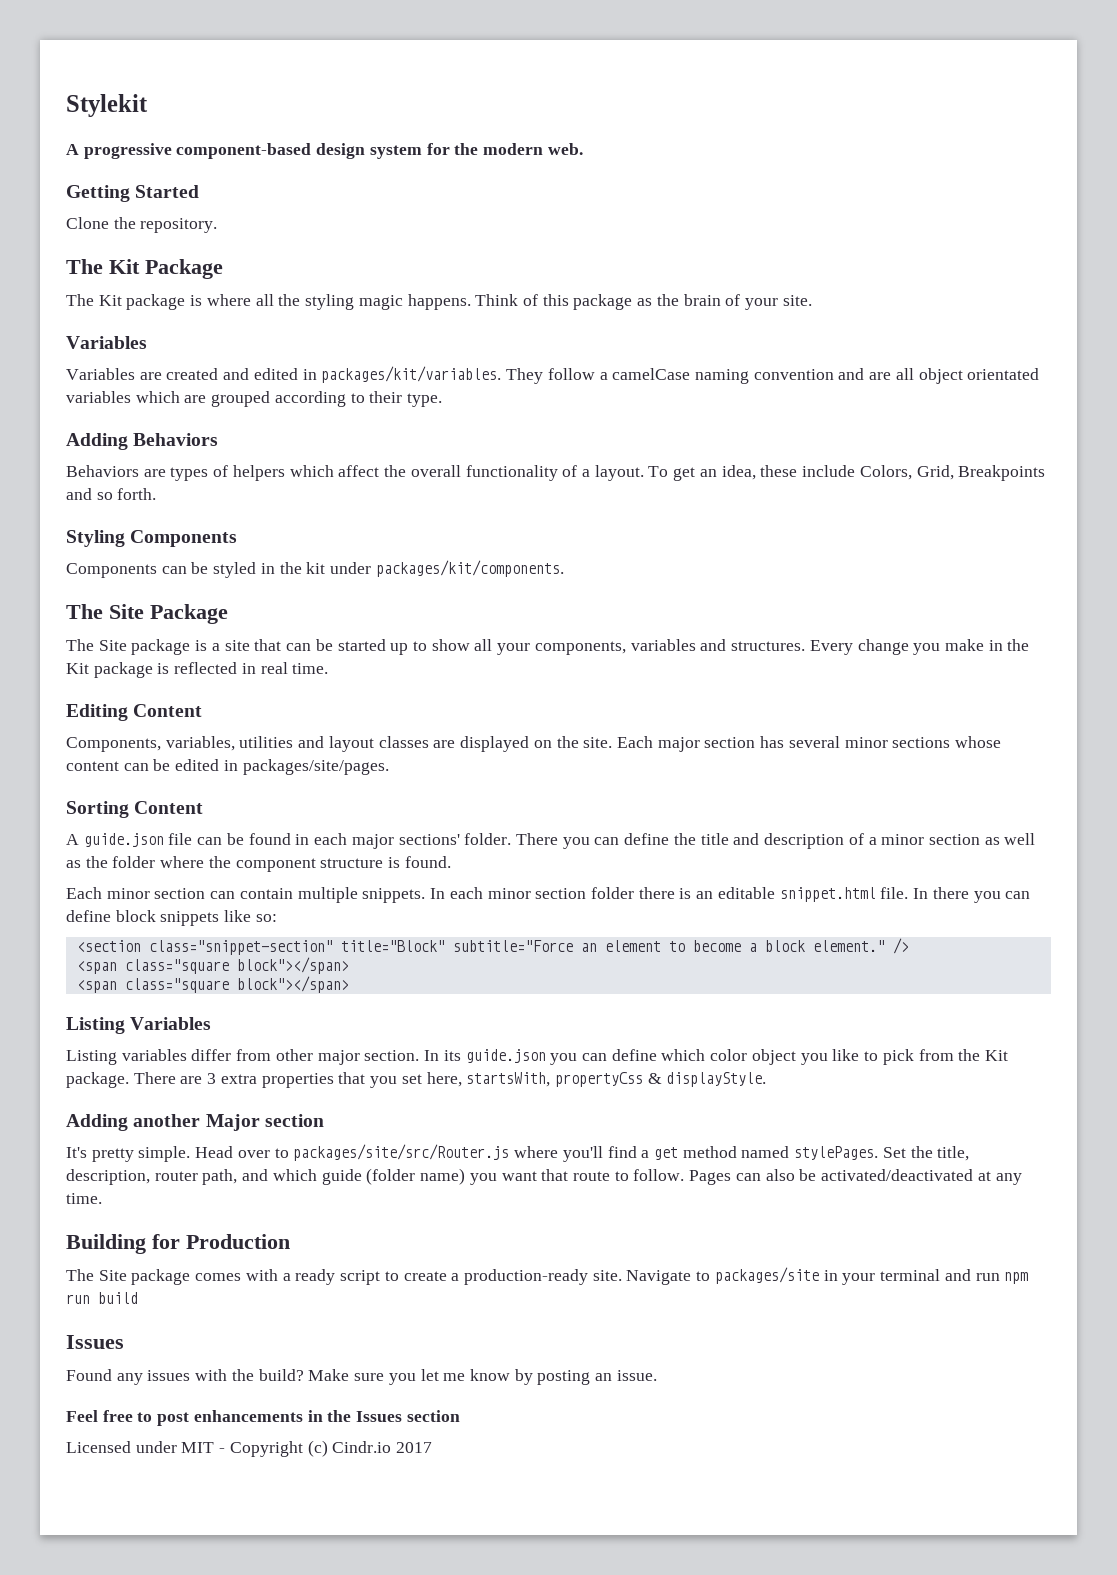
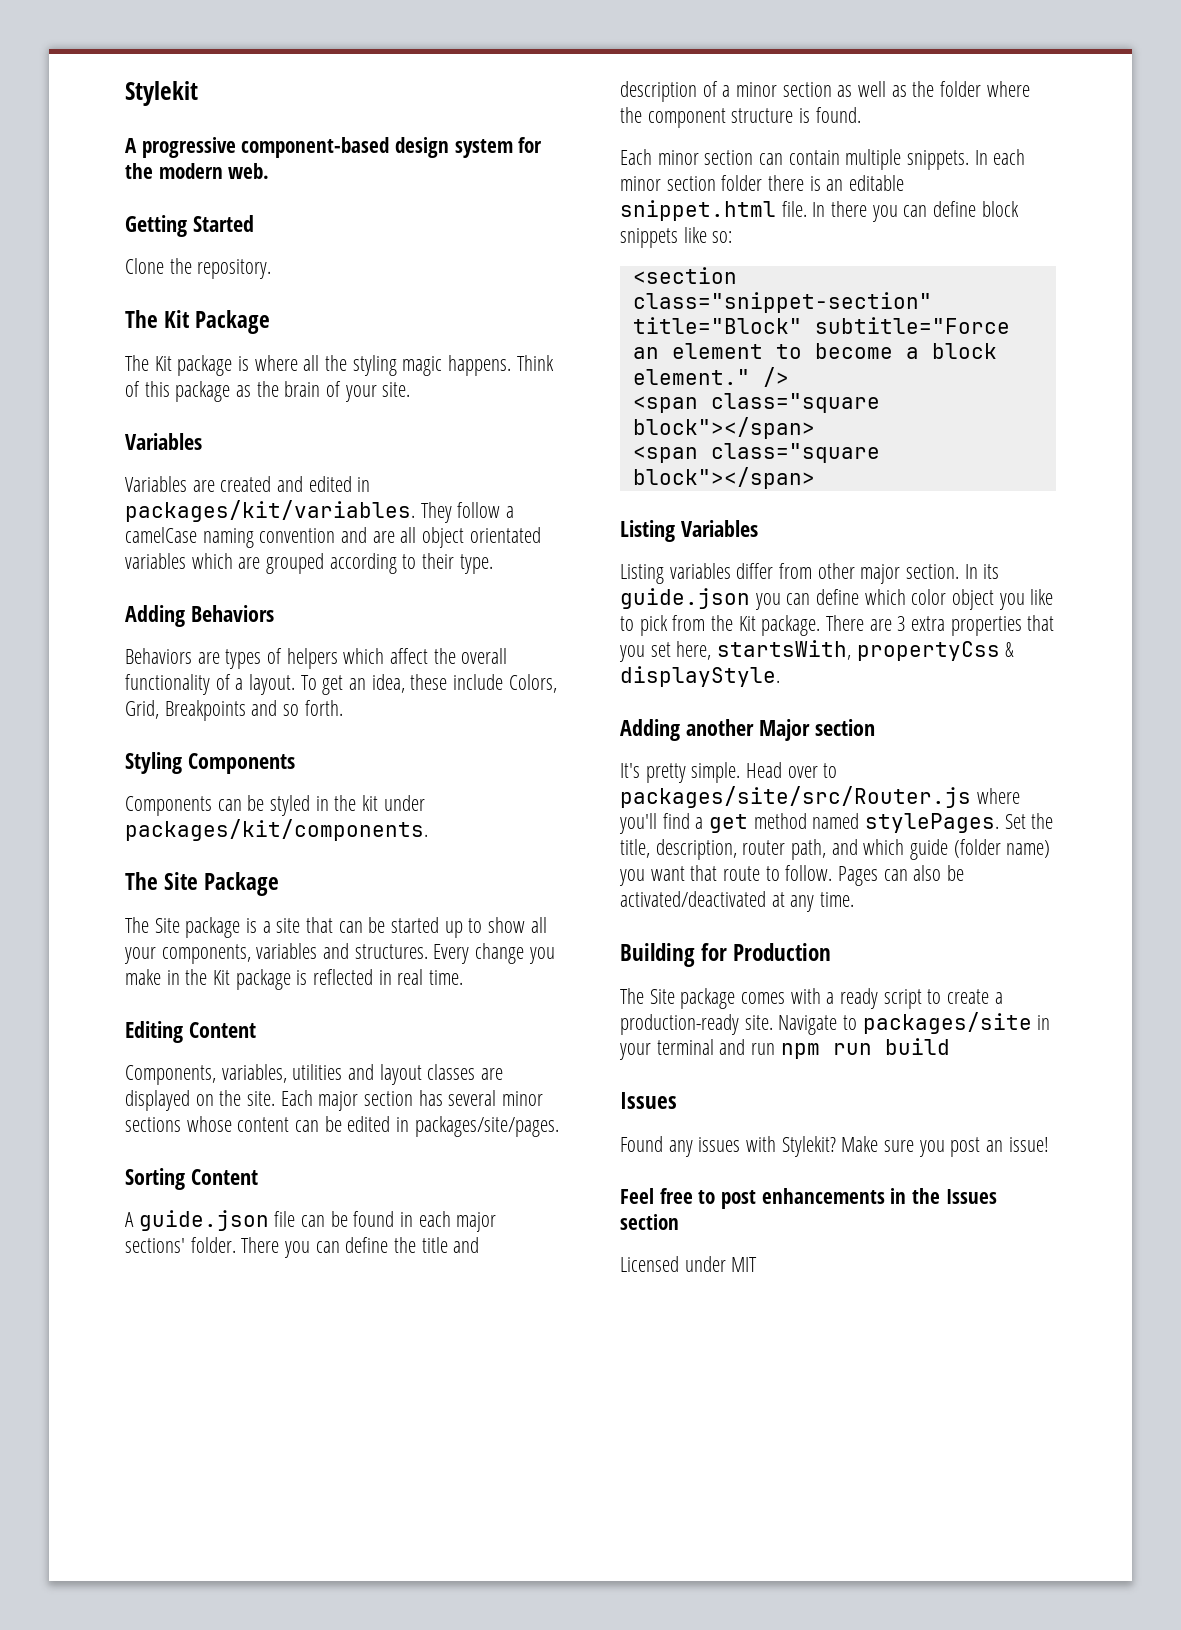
- Found any issues with the build?
+ Found any issues with Stylekit?
- Make sure you let me know by posting an issue.
+ Make sure you post an issue!
- Licensed under MIT - Copyright (c) Cindr.io 2017
+ Licensed under MIT

